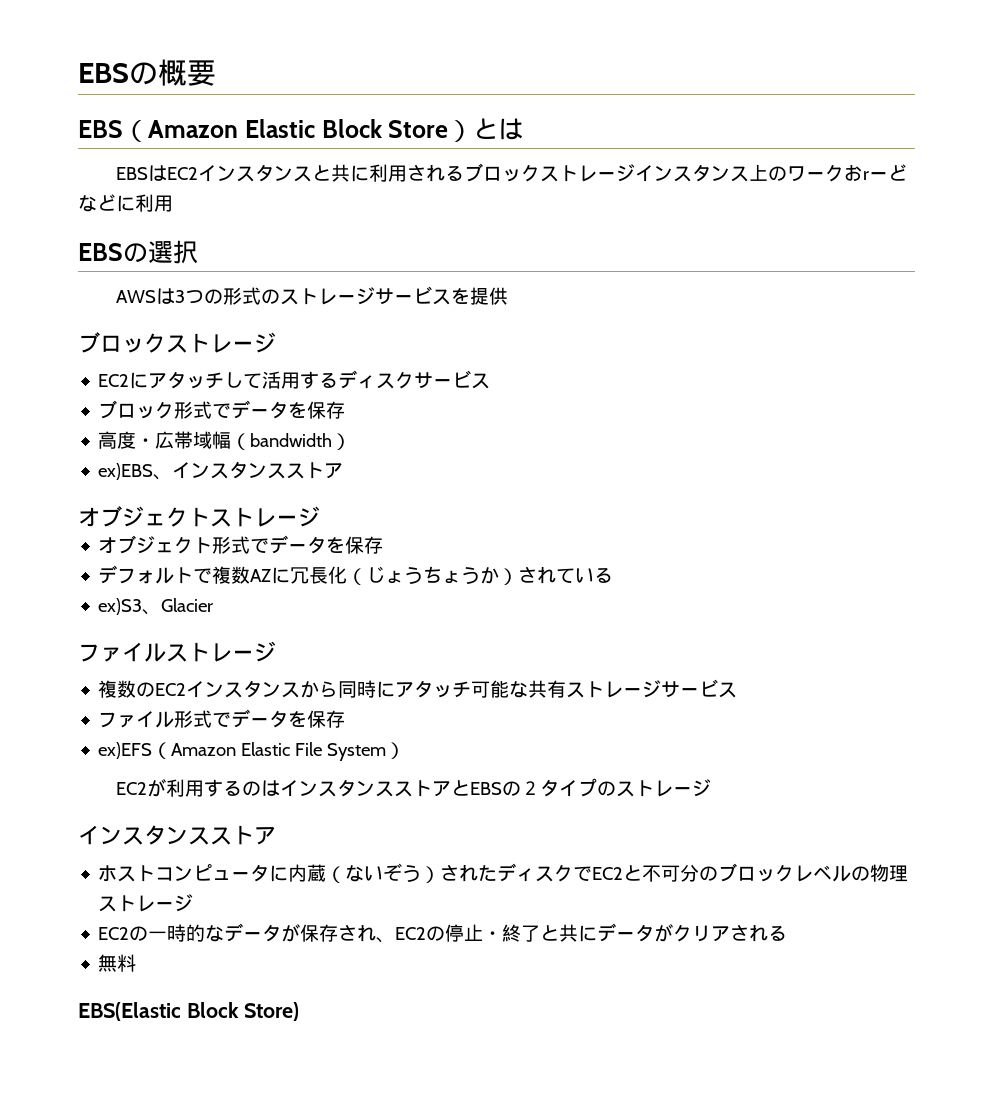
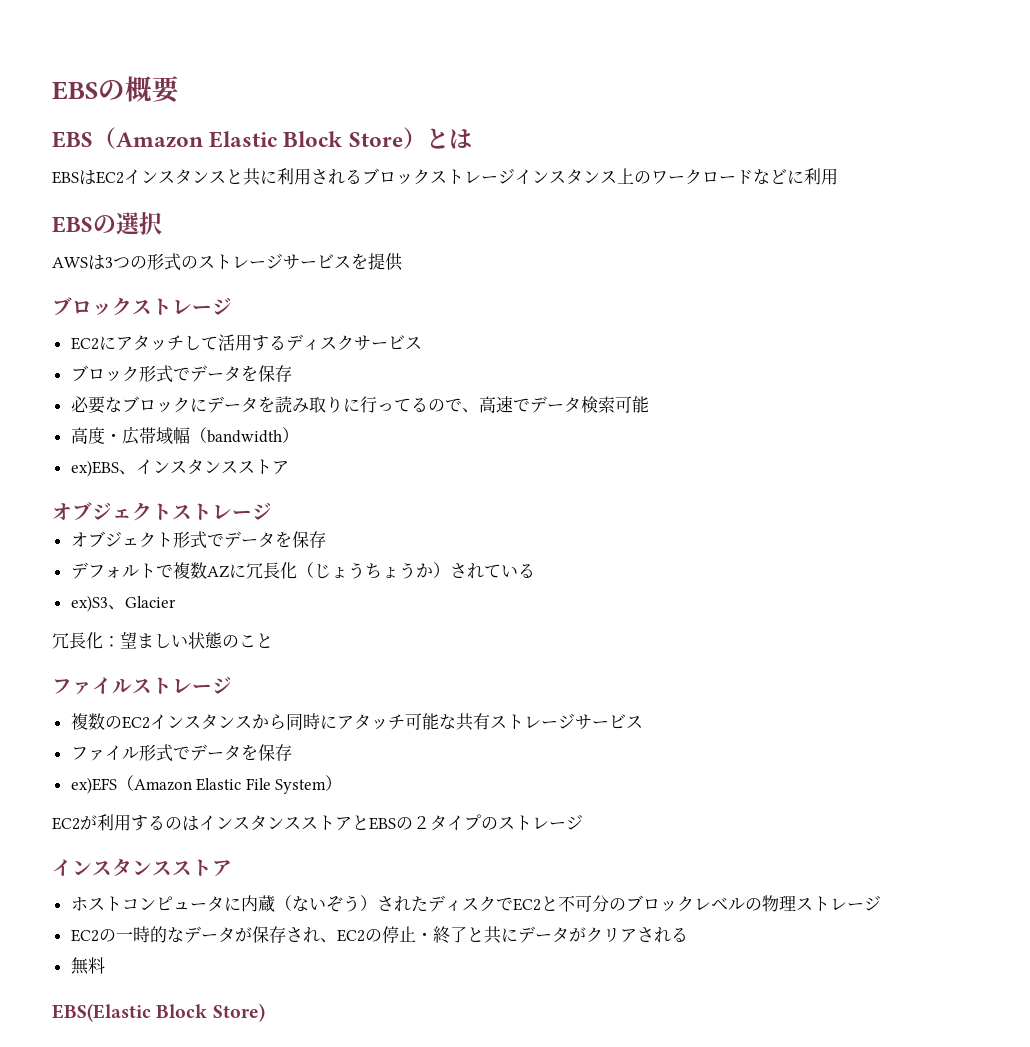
- EBSはEC2インスタンスと共に利用されるブロックストレージインスタンス上のワークおrーどなどに利用
+ EBSはEC2インスタンスと共に利用されるブロックストレージインスタンス上のワークロードなどに利用
+ 必要なブロックにデータを読み取りに行ってるので、高速でデータ検索可能
+ 冗長化：望ましい状態のこと

